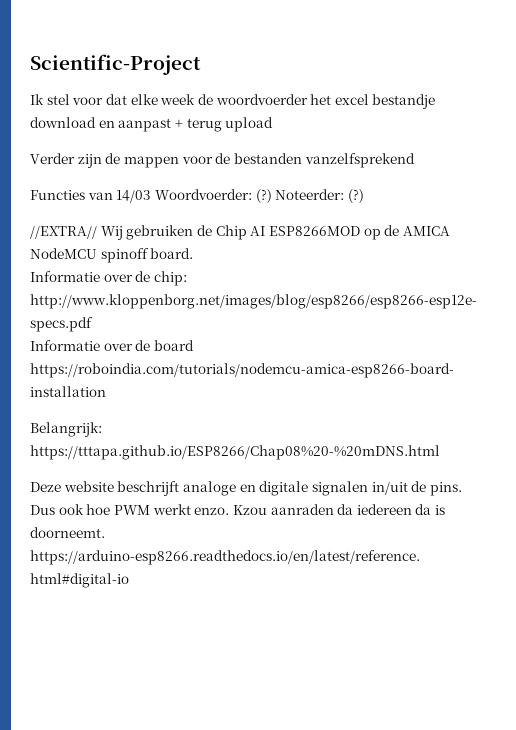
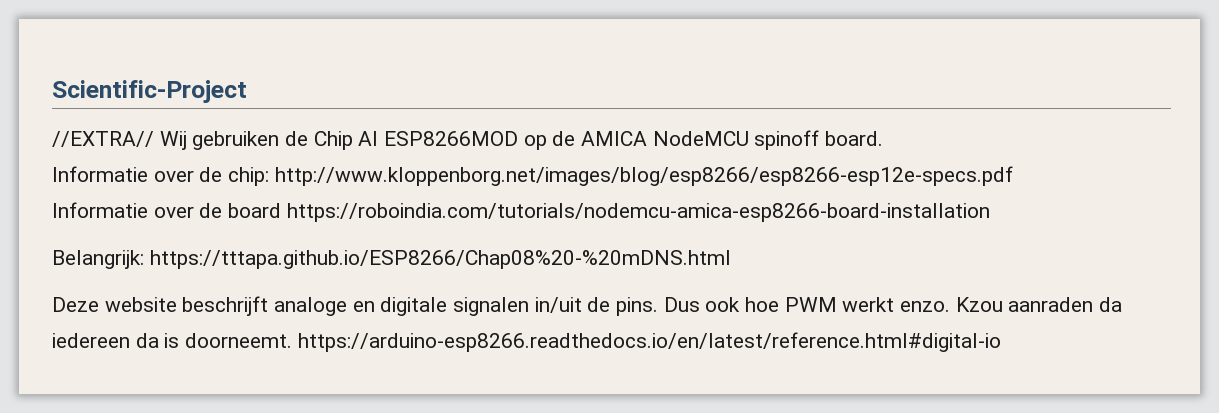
- Ik stel voor dat elke week de woordvoerder het excel bestandje download en aanpast + terug upload
- Verder zijn de mappen voor de bestanden vanzelfsprekend
- Functies van 14/03 Woordvoerder: (?) Noteerder: (?)

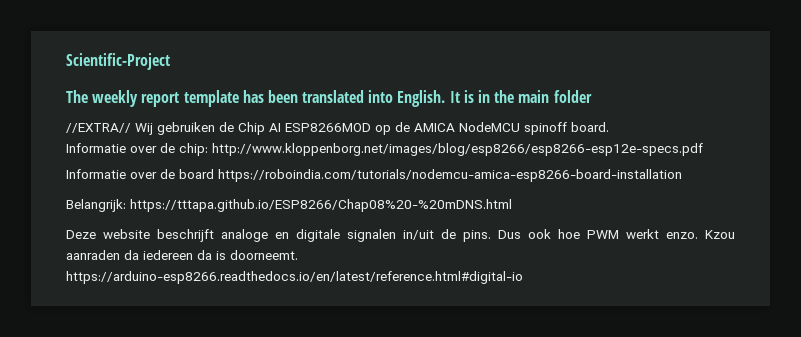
+ The weekly report template has been translated into English. It is in the main folder

